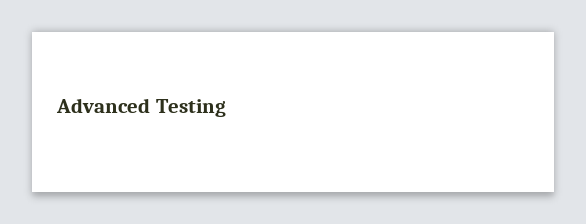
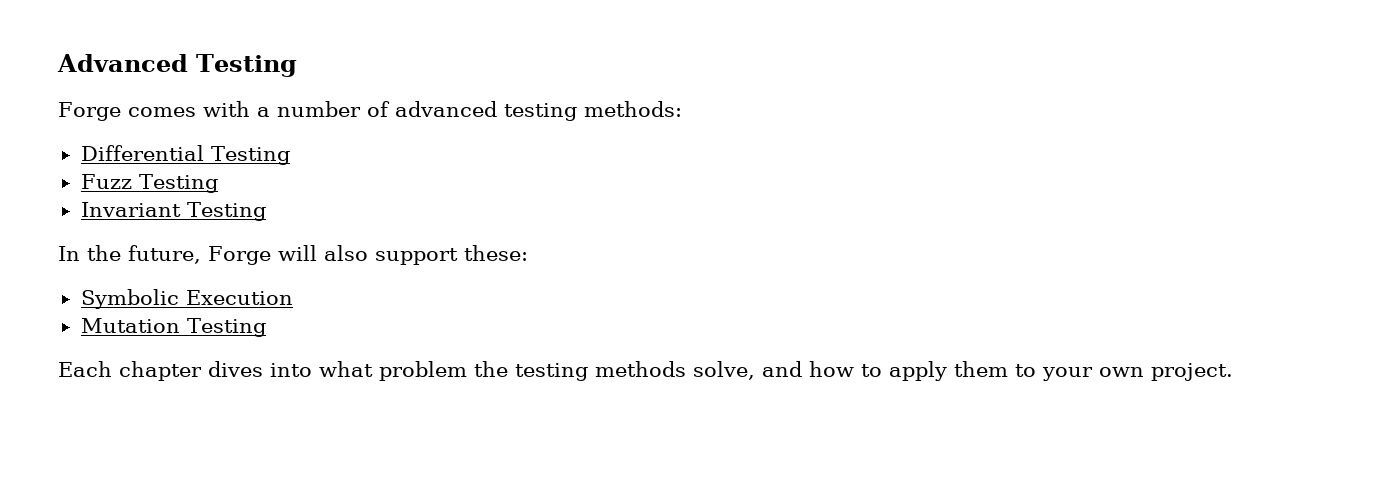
+ Forge comes with a number of advanced testing methods:
+ Differential Testing
+ Fuzz Testing
+ Invariant Testing
+ In the future, Forge will also support these:
+ Symbolic Execution
+ Mutation Testing
+ Each chapter dives into what problem the testing methods solve, and how to apply them to your own project.

